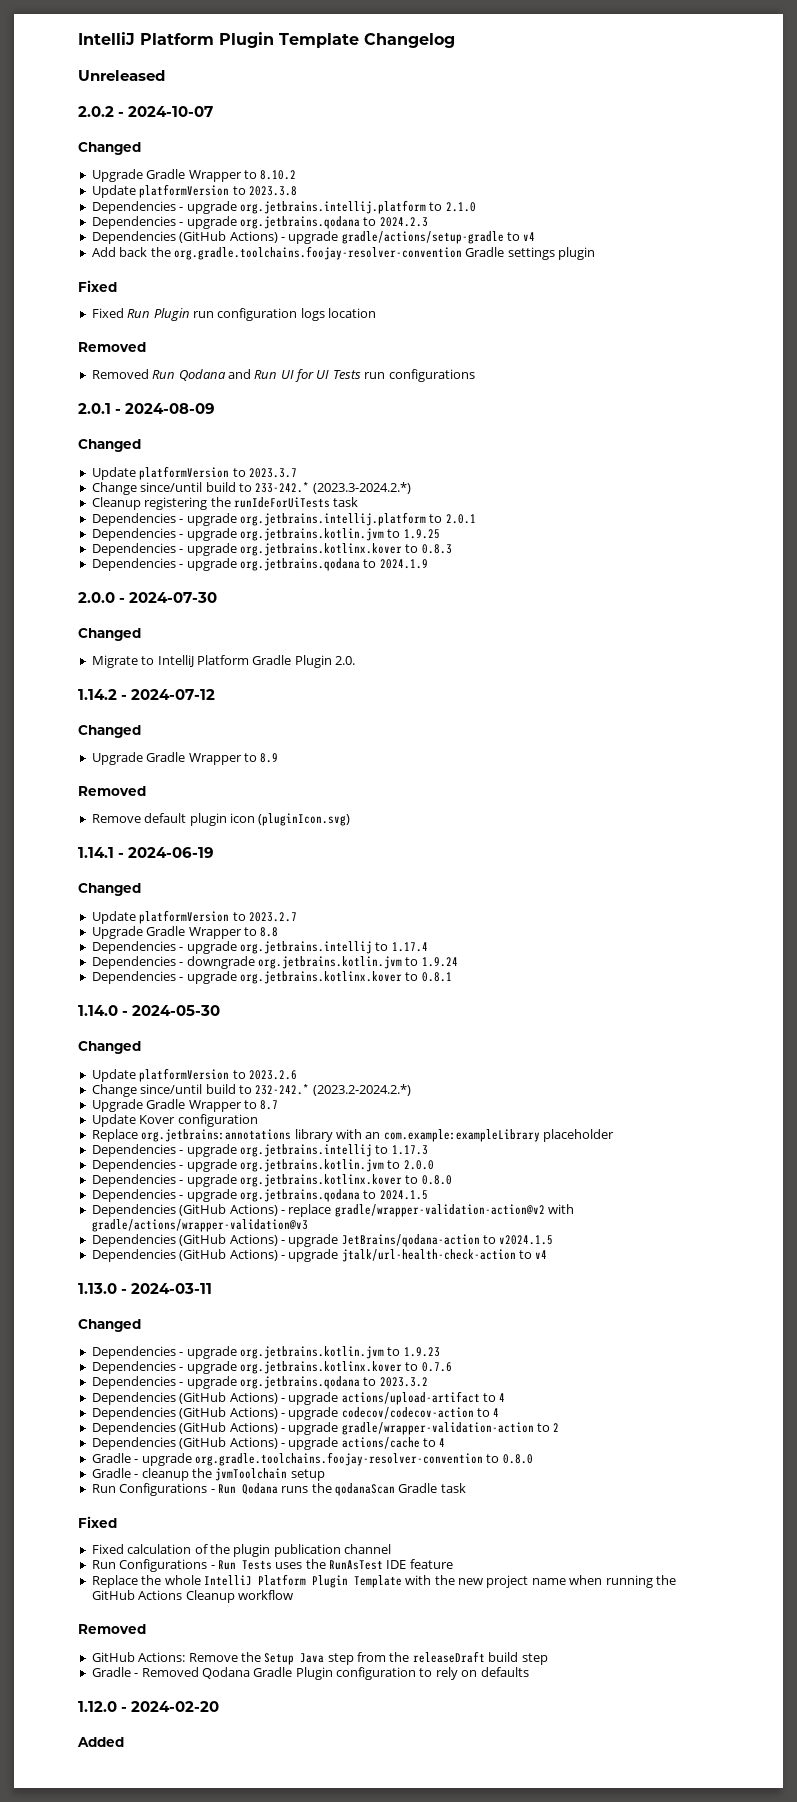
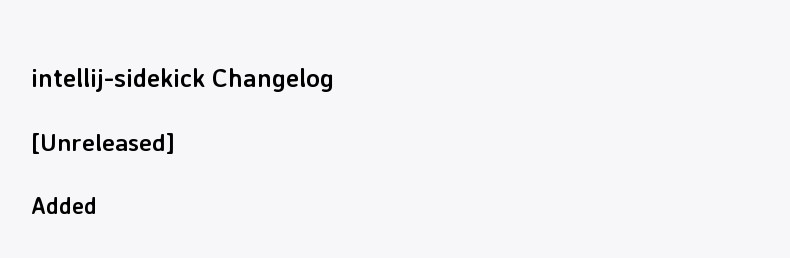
- IntelliJ Platform Plugin Template Changelog
- Unreleased
- 2.0.2 - 2024-10-07
- Changed
- Upgrade Gradle Wrapper to 8.10.2
- Update platformVersion to 2023.3.8
- Dependencies - upgrade org.jetbrains.intellij.platform to 2.1.0
- Dependencies - upgrade org.jetbrains.qodana to 2024.2.3
- Dependencies (GitHub Actions) - upgrade gradle/actions/setup-gradle to v4
- Add back the org.gradle.toolchains.foojay-resolver-convention Gradle settings plugin
- Fixed
- Fixed Run Plugin run configuration logs location
- Removed
- Removed Run Qodana and Run UI for UI Tests run configurations
- 2.0.1 - 2024-08-09
- Changed
- Update platformVersion to 2023.3.7
- Change since/until build to 233-242.* (2023.3-2024.2.*)
- Cleanup registering the runIdeForUiTests task
- Dependencies - upgrade org.jetbrains.intellij.platform to 2.0.1
- Dependencies - upgrade org.jetbrains.kotlin.jvm to 1.9.25
- Dependencies - upgrade org.jetbrains.kotlinx.kover to 0.8.3
- Dependencies - upgrade org.jetbrains.qodana to 2024.1.9
- 2.0.0 - 2024-07-30
- Changed
- Migrate to IntelliJ Platform Gradle Plugin 2.0.
- 1.14.2 - 2024-07-12
- Changed
- Upgrade Gradle Wrapper to 8.9
- Removed
- Remove default plugin icon (pluginIcon.svg)
- 1.14.1 - 2024-06-19
- Changed
- Update platformVersion to 2023.2.7
- Upgrade Gradle Wrapper to 8.8
- Dependencies - upgrade org.jetbrains.intellij to 1.17.4
- Dependencies - downgrade org.jetbrains.kotlin.jvm to 1.9.24
- Dependencies - upgrade org.jetbrains.kotlinx.kover to 0.8.1
- 1.14.0 - 2024-05-30
- Changed
- Update platformVersion to 2023.2.6
- Change since/until build to 232-242.* (2023.2-2024.2.*)
- Upgrade Gradle Wrapper to 8.7
- Update Kover configuration
- Replace org.jetbrains:annotations library with an com.example:exampleLibrary placeholder
- Dependencies - upgrade org.jetbrains.intellij to 1.17.3
- Dependencies - upgrade org.jetbrains.kotlin.jvm to 2.0.0
- Dependencies - upgrade org.jetbrains.kotlinx.kover to 0.8.0
- Dependencies - upgrade org.jetbrains.qodana to 2024.1.5
- Dependencies (GitHub Actions) - replace gradle/wrapper-validation-action@v2 with gradle/actions/wrapper-validation@v3
- Dependencies (GitHub Actions) - upgrade JetBrains/qodana-action to v2024.1.5
- Dependencies (GitHub Actions) - upgrade jtalk/url-health-check-action to v4
- 1.13.0 - 2024-03-11
- Changed
- Dependencies - upgrade org.jetbrains.kotlin.jvm to 1.9.23
- Dependencies - upgrade org.jetbrains.kotlinx.kover to 0.7.6
- Dependencies - upgrade org.jetbrains.qodana to 2023.3.2
- Dependencies (GitHub Actions) - upgrade actions/upload-artifact to 4
- Dependencies (GitHub Actions) - upgrade codecov/codecov-action to 4
- Dependencies (GitHub Actions) - upgrade gradle/wrapper-validation-action to 2
- Dependencies (GitHub Actions) - upgrade actions/cache to 4
- Gradle - upgrade org.gradle.toolchains.foojay-resolver-convention to 0.8.0
- Gradle - cleanup the jvmToolchain setup
- Run Configurations - Run Qodana runs the qodanaScan Gradle task
- Fixed
- Fixed calculation of the plugin publication channel
- Run Configurations - Run Tests uses the RunAsTest IDE feature
- Replace the whole IntelliJ Platform Plugin Template with the new project name when running the GitHub Actions Cleanup workflow
- Removed
- GitHub Actions: Remove the Setup Java step from the releaseDraft build step
- Gradle - Removed Qodana Gradle Plugin configuration to rely on defaults
- 1.12.0 - 2024-02-20
+ intellij-sidekick Changelog
+ [Unreleased]

